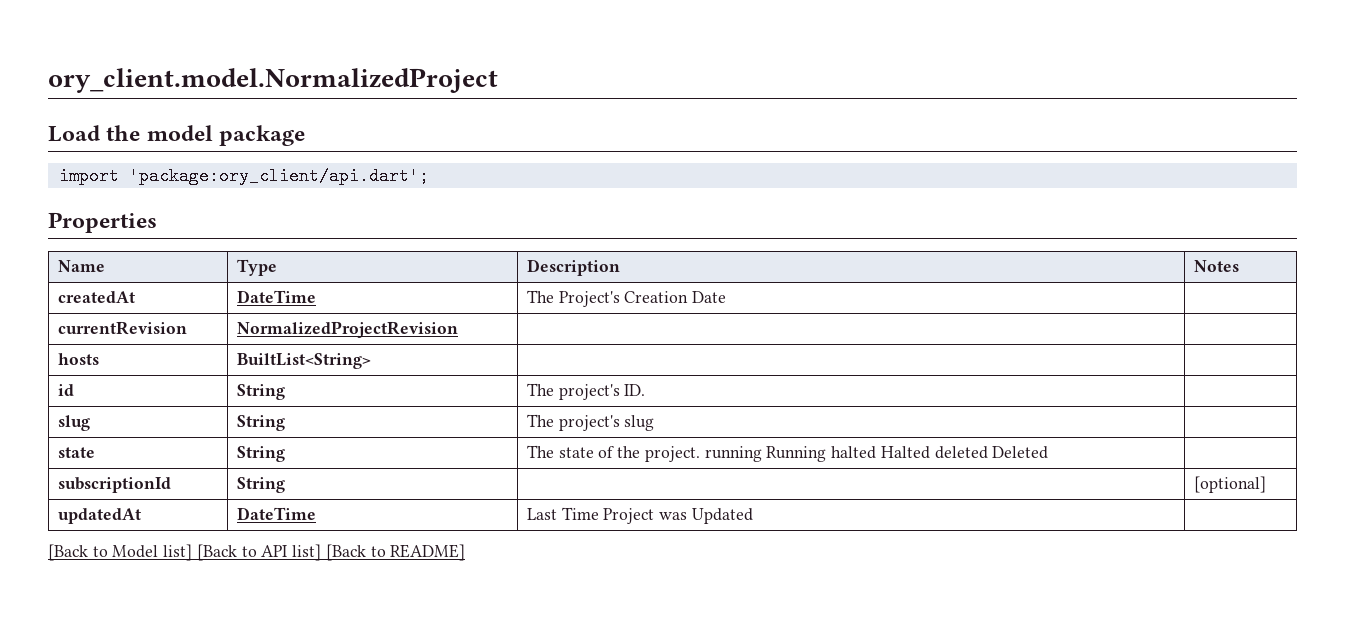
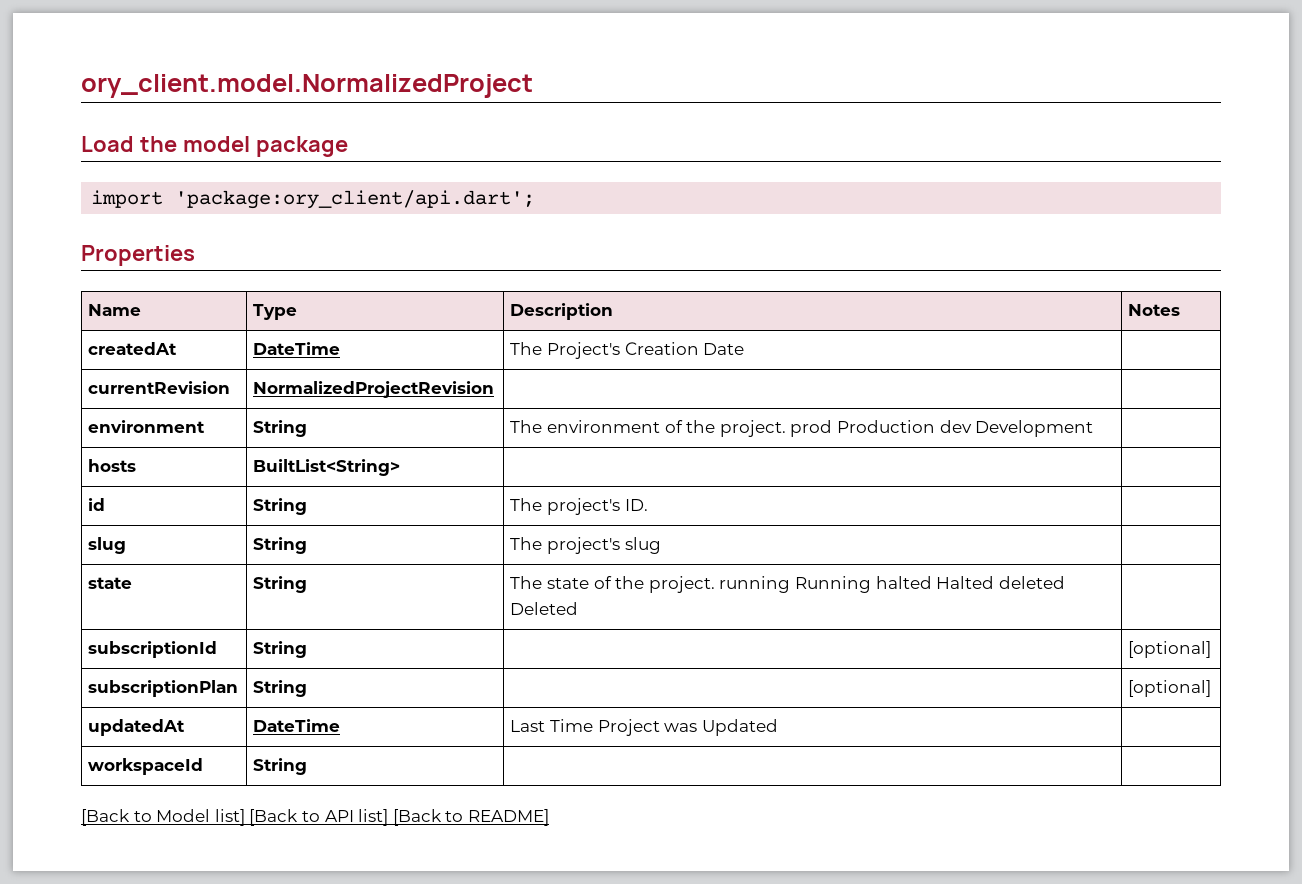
+ environment | String | The environment of the project. prod Production dev Development |
+ subscriptionPlan | String | | [optional]
+ workspaceId | String | |

